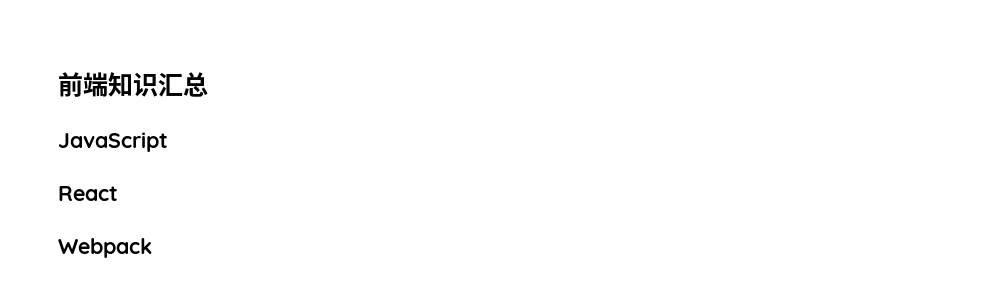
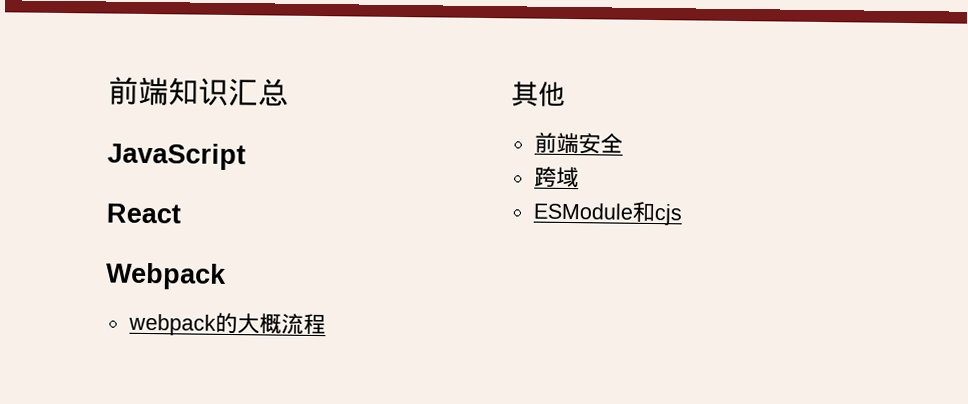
+ webpack的大概流程
+ 其他
+ 前端安全
+ 跨域
+ ESModule和cjs

